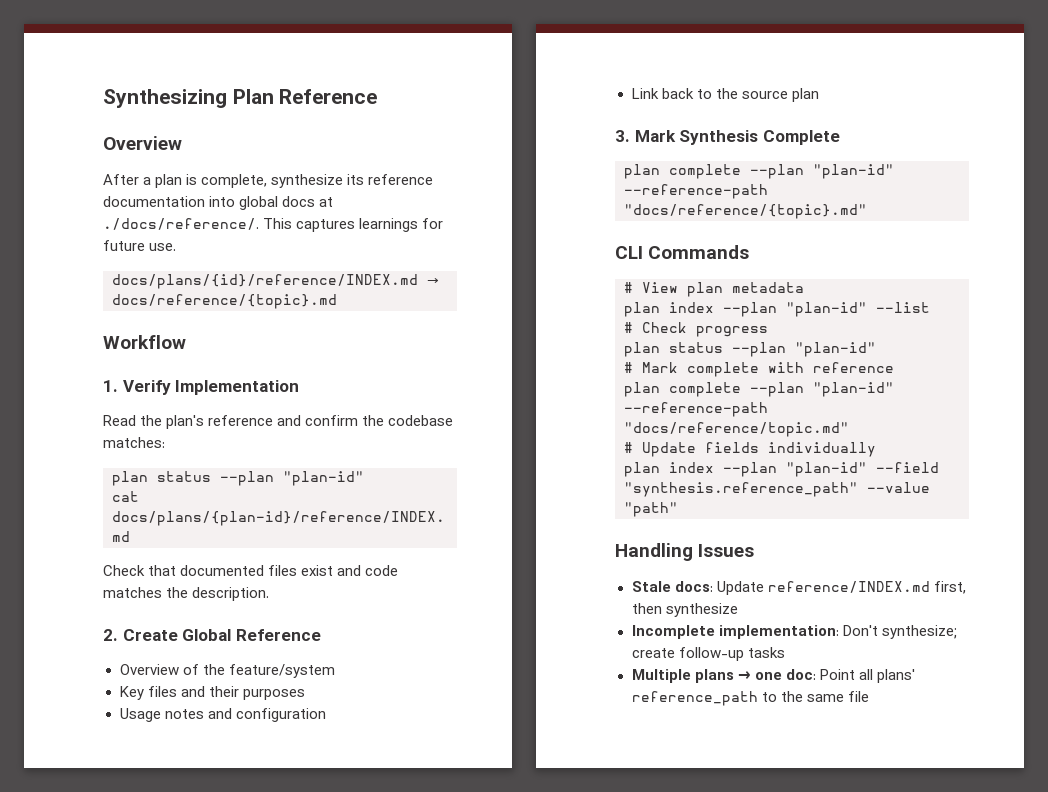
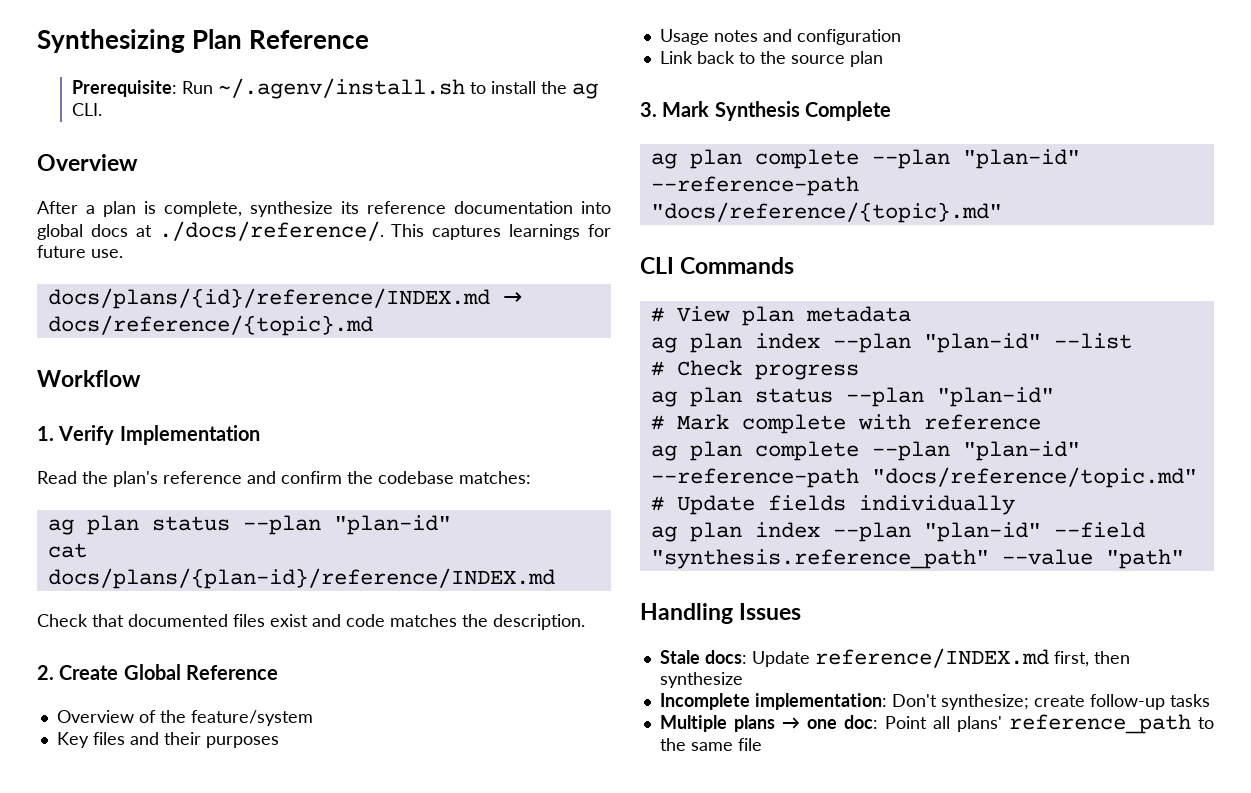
+ Prerequisite: Run ~/.agenv/install.sh to install the ag CLI.
  Read the plan's reference and confirm the codebase matches:
- plan status --plan "plan-id"
+ ag plan status --plan "plan-id"
- plan complete --plan "plan-id" --reference-path "docs/reference/{topic}.md"
+ ag plan complete --plan "plan-id" --reference-path "docs/reference/{topic}.md"
- plan index --plan "plan-id" --list
+ ag plan index --plan "plan-id" --list
  # Check progress
- plan status --plan "plan-id"
+ ag plan status --plan "plan-id"
- plan complete --plan "plan-id" --reference-path "docs/reference/topic.md"
+ ag plan complete --plan "plan-id" --reference-path "docs/reference/topic.md"
- plan index --plan "plan-id" --field "synthesis.reference_path" --value "path"
+ ag plan index --plan "plan-id" --field "synthesis.reference_path" --value "path"

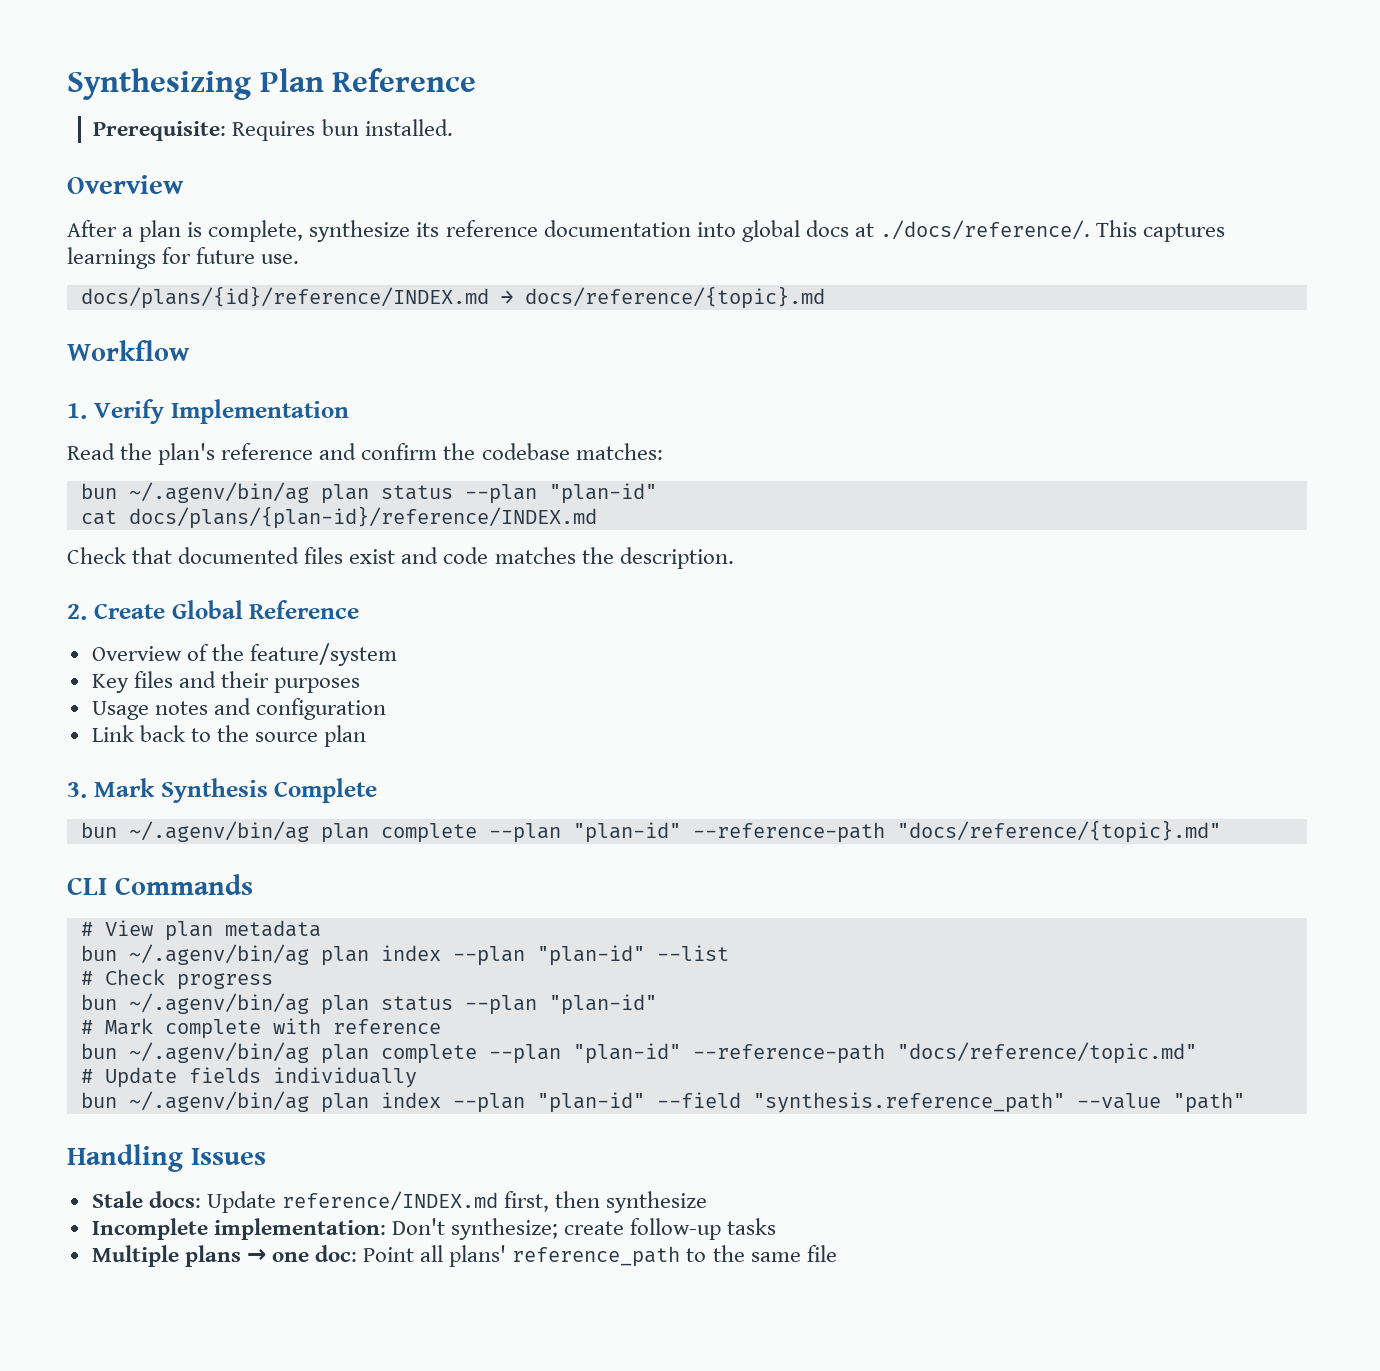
- Prerequisite: Run ~/.agenv/install.sh to install the ag CLI.
+ Prerequisite: Requires bun installed.
  Read the plan's reference and confirm the codebase matches:
- ag plan status --plan "plan-id"
+ bun ~/.agenv/bin/ag plan status --plan "plan-id"
- ag plan complete --plan "plan-id" --reference-path "docs/reference/{topic}.md"
+ bun ~/.agenv/bin/ag plan complete --plan "plan-id" --reference-path "docs/reference/{topic}.md"
- ag plan index --plan "plan-id" --list
+ bun ~/.agenv/bin/ag plan index --plan "plan-id" --list
  # Check progress
- ag plan status --plan "plan-id"
+ bun ~/.agenv/bin/ag plan status --plan "plan-id"
- ag plan complete --plan "plan-id" --reference-path "docs/reference/topic.md"
+ bun ~/.agenv/bin/ag plan complete --plan "plan-id" --reference-path "docs/reference/topic.md"
- ag plan index --plan "plan-id" --field "synthesis.reference_path" --value "path"
+ bun ~/.agenv/bin/ag plan index --plan "plan-id" --field "synthesis.reference_path" --value "path"

